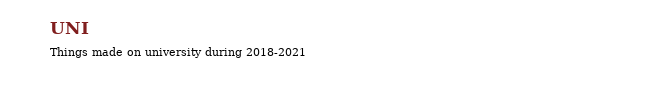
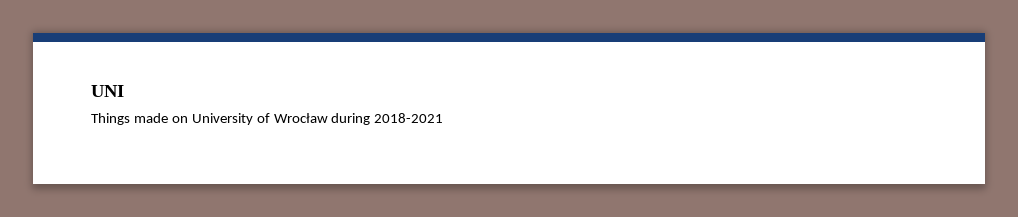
- Things made on university during 2018-2021
+ Things made on University of Wrocław during 2018-2021

